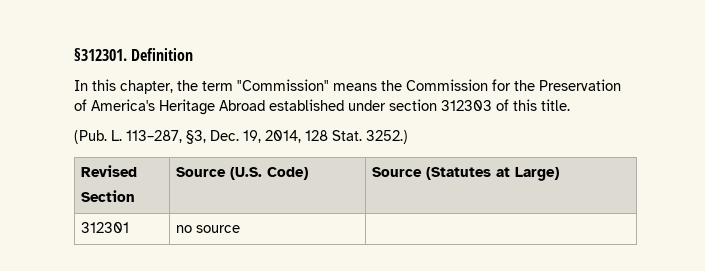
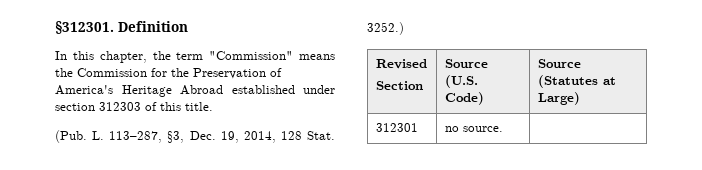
- 312301 | no source |
+ 312301 | no source. |

